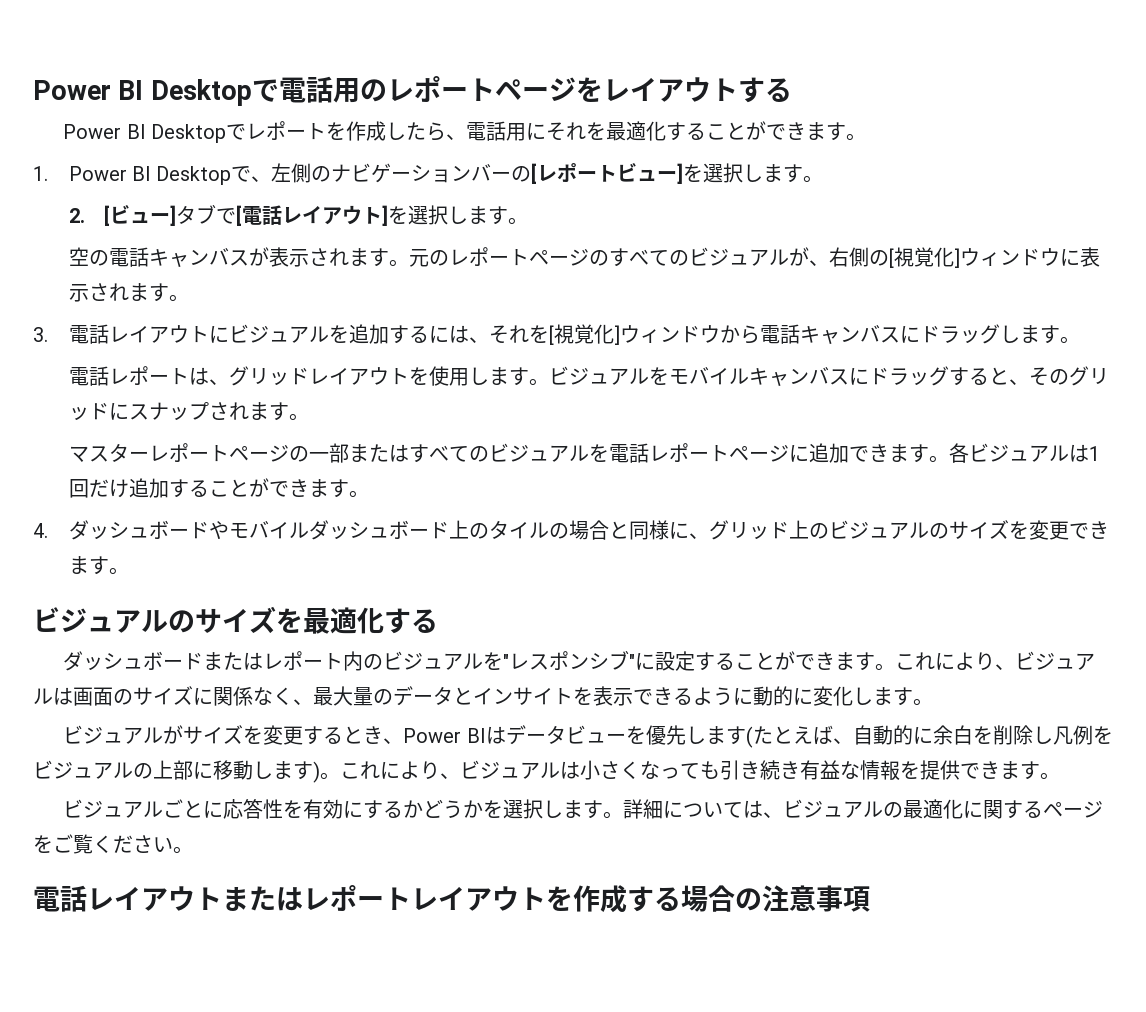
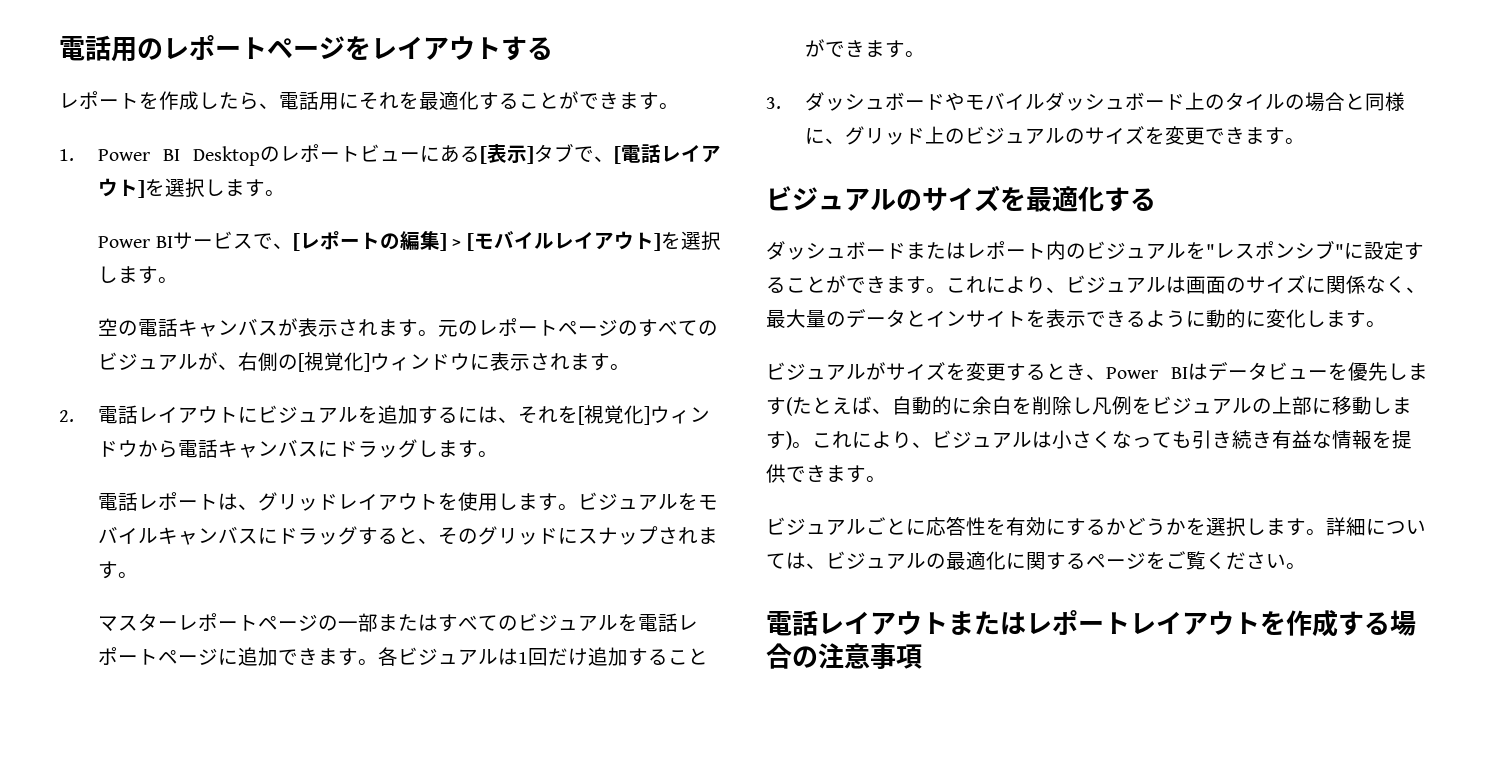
- Power BI Desktopで電話用のレポートページをレイアウトする
+ 電話用のレポートページをレイアウトする
- Power BI Desktopでレポートを作成したら、電話用にそれを最適化することができます。
+ レポートを作成したら、電話用にそれを最適化することができます。
- 1. Power BI Desktopで、左側のナビゲーションバーの[レポートビュー]を選択します。
- 2. [ビュー]タブで[電話レイアウト]を選択します。
+ 1. Power BI Desktopのレポートビューにある[表示]タブで、[電話レイアウト]を選択します。
+ Power BIサービスで、[レポートの編集] > [モバイルレイアウト]を選択します。
- 3.電話レイアウトにビジュアルを追加するには、それを[視覚化]ウィンドウから電話キャンバスにドラッグします。
+ 2.電話レイアウトにビジュアルを追加するには、それを[視覚化]ウィンドウから電話キャンバスにドラッグします。
- 4.ダッシュボードやモバイルダッシュボード上のタイルの場合と同様に、グリッド上のビジュアルのサイズを変更できます。
+ 3.ダッシュボードやモバイルダッシュボード上のタイルの場合と同様に、グリッド上のビジュアルのサイズを変更できます。

